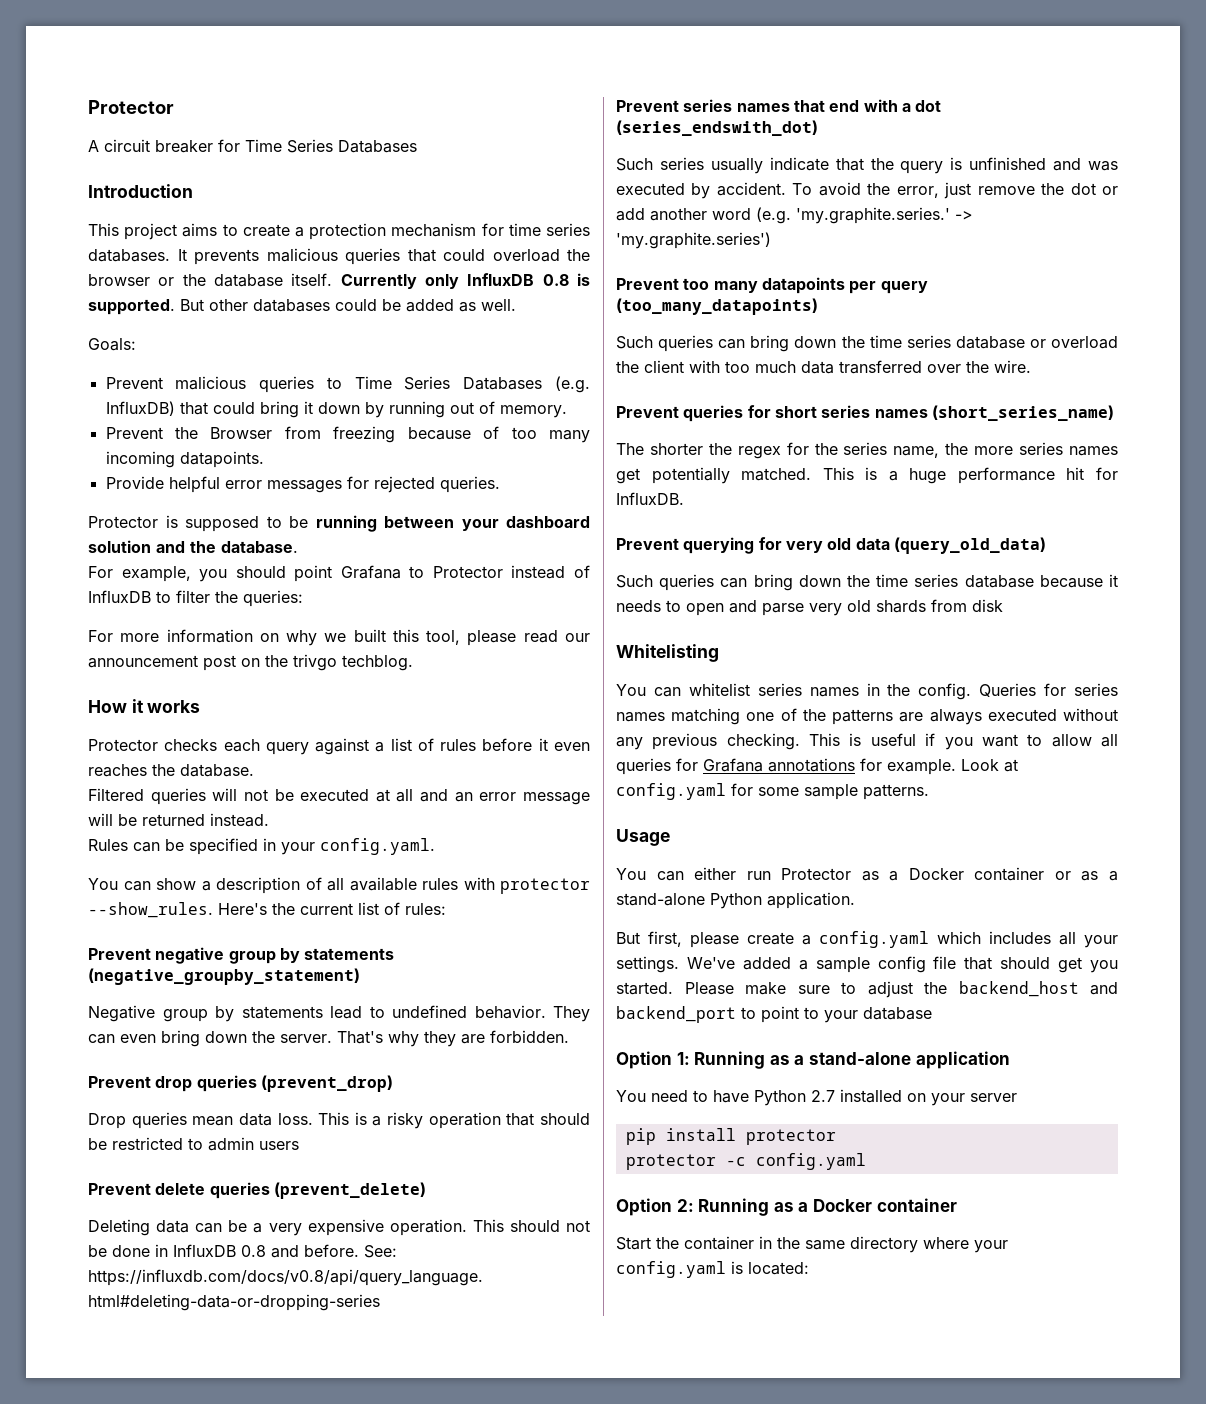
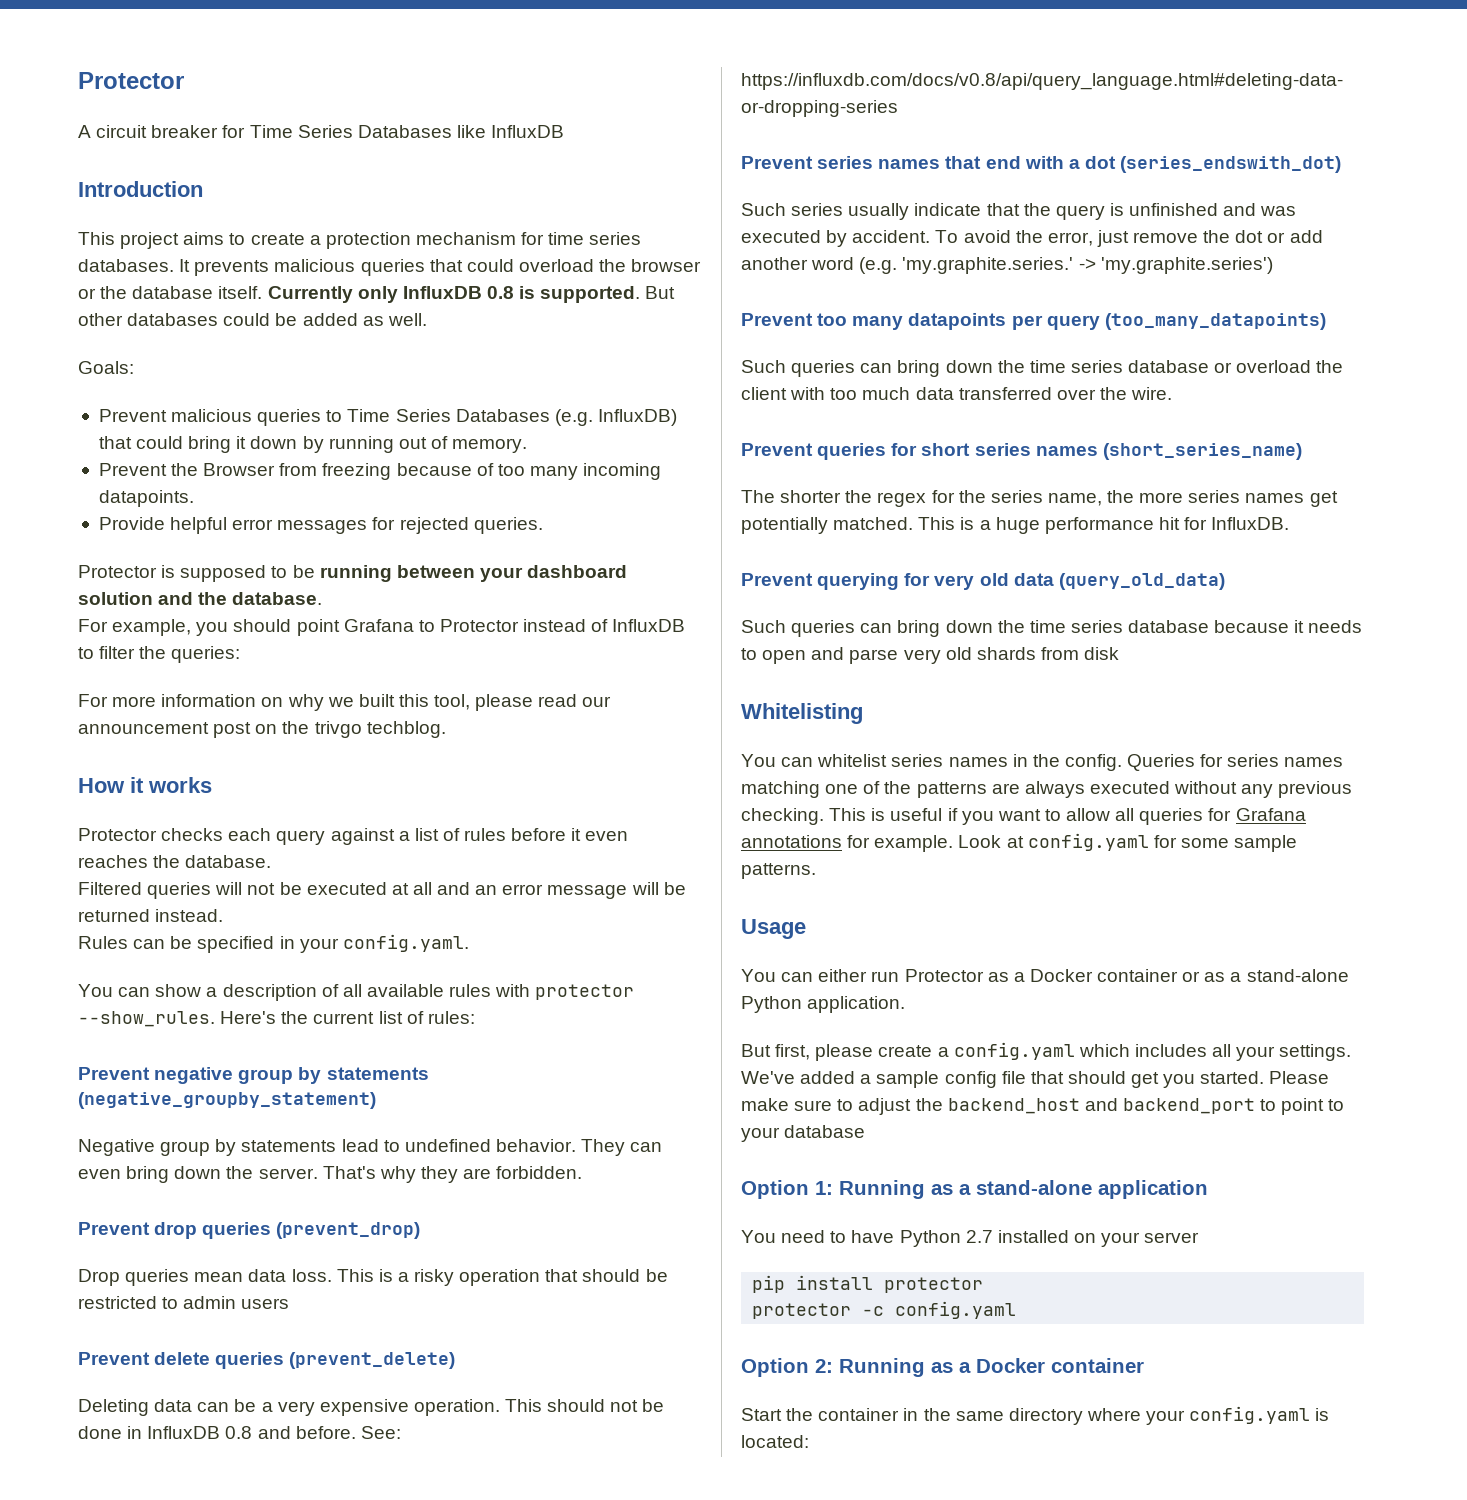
- A circuit breaker for Time Series Databases
+ A circuit breaker for Time Series Databases like InfluxDB

